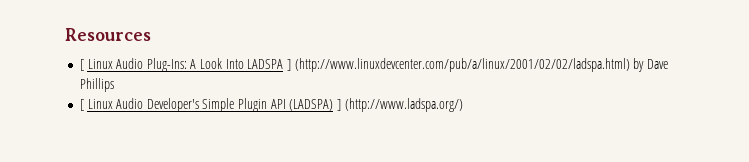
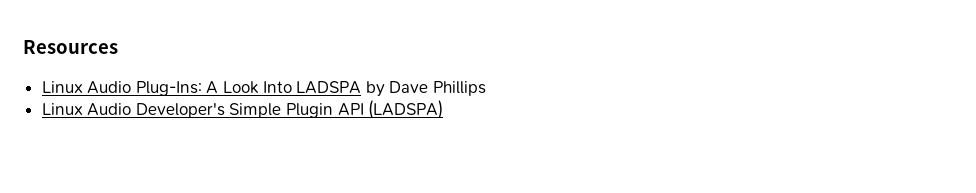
- [ Linux Audio Plug-Ins: A Look Into LADSPA ] (http://www.linuxdevcenter.com/pub/a/linux/2001/02/02/ladspa.html) by Dave Phillips
+ Linux Audio Plug-Ins: A Look Into LADSPA by Dave Phillips
- [ Linux Audio Developer's Simple Plugin API (LADSPA) ] (http://www.ladspa.org/)
+ Linux Audio Developer's Simple Plugin API (LADSPA)

